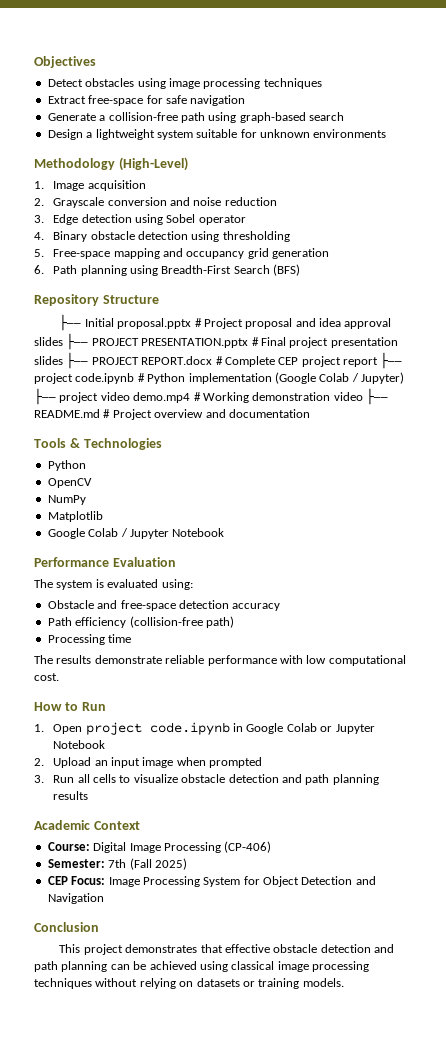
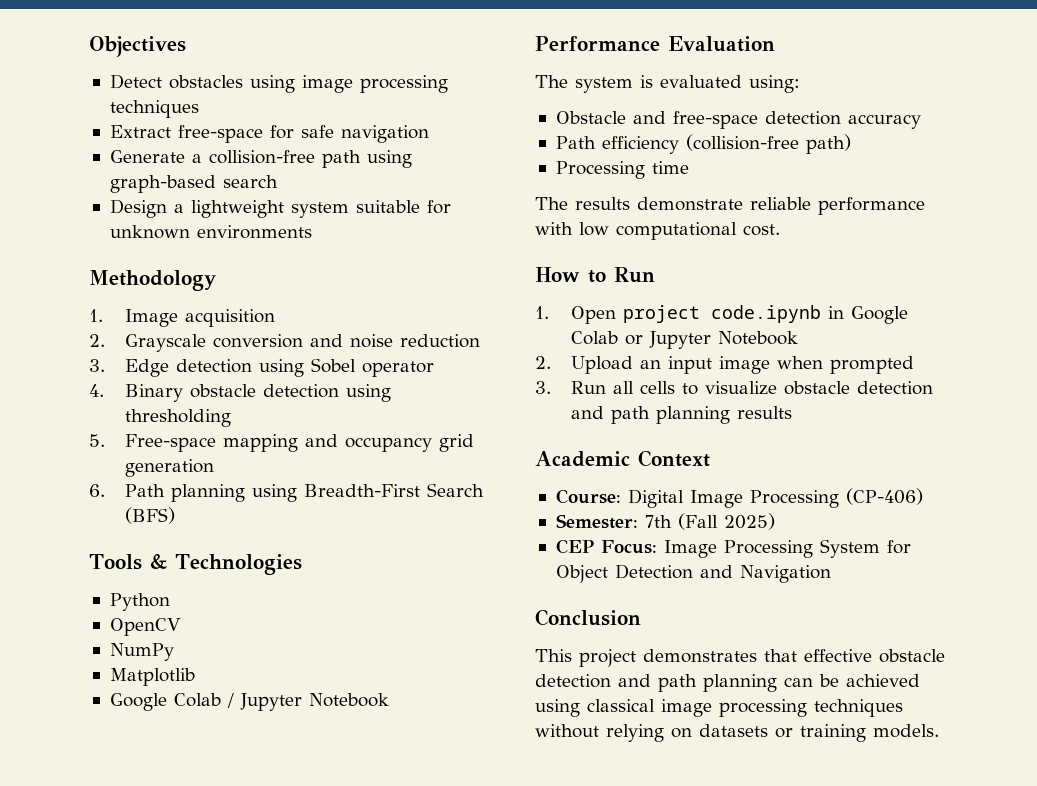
- Methodology (High-Level)
+ Methodology
- Repository Structure
- ├── Initial proposal.pptx # Project proposal and idea approval slides ├── PROJECT PRESENTATION.pptx # Final project presentation slides ├── PROJECT REPORT.docx # Complete CEP project report ├── project code.ipynb # Python implementation (Google Colab / Jupyter) ├── project video demo.mp4 # Working demonstration video ├── README.md # Project overview and documentation

